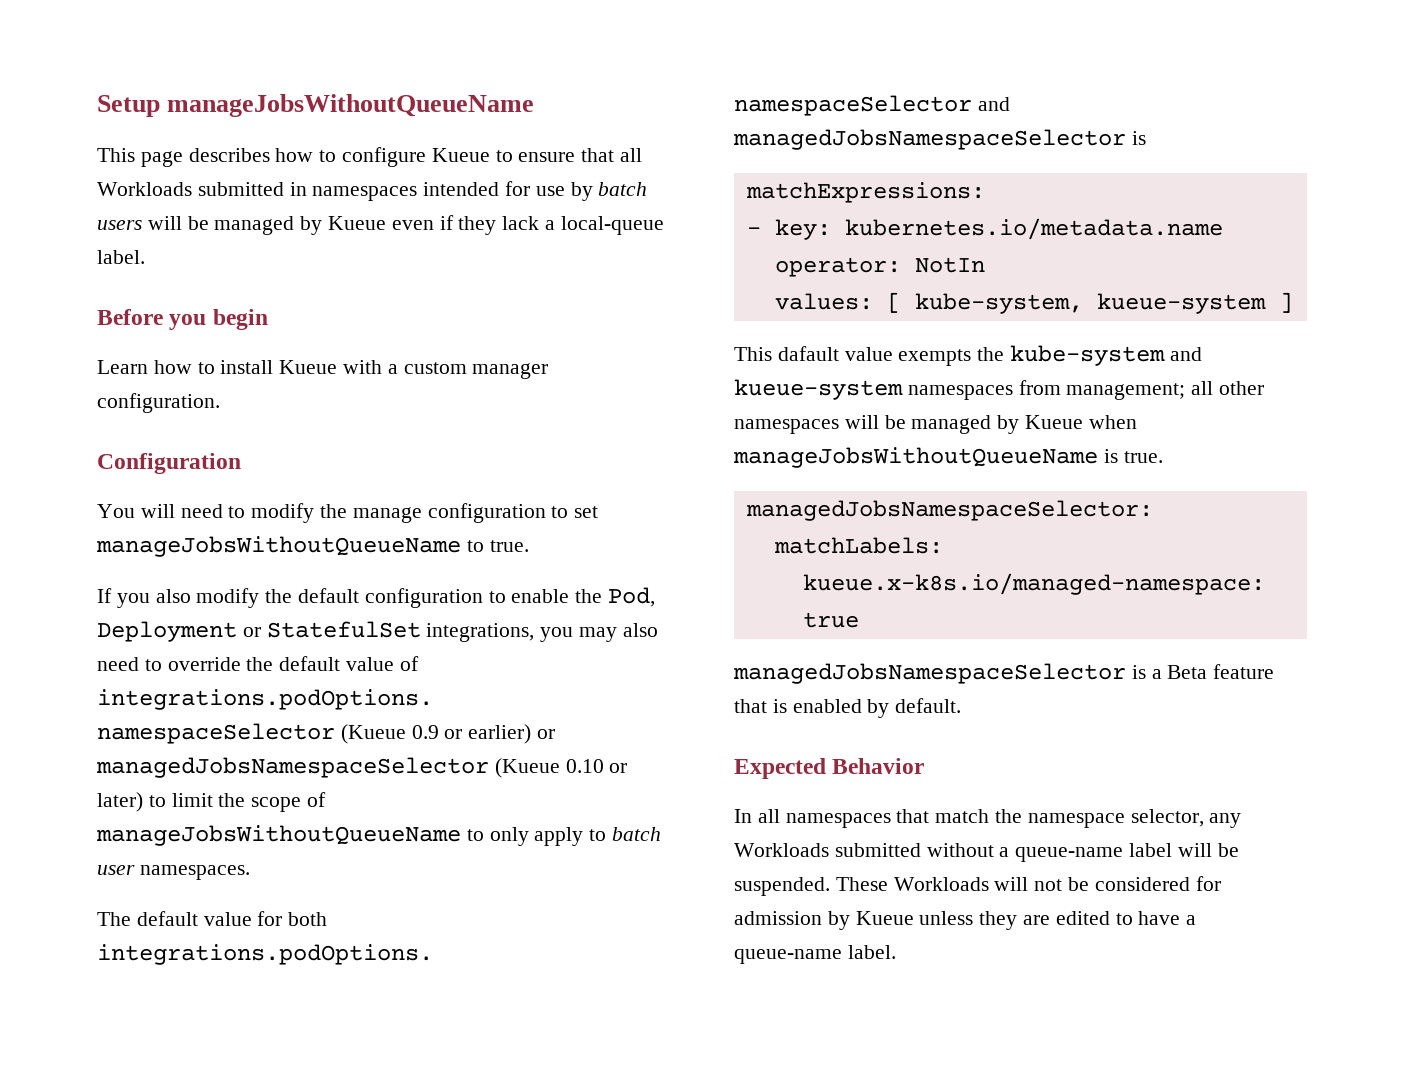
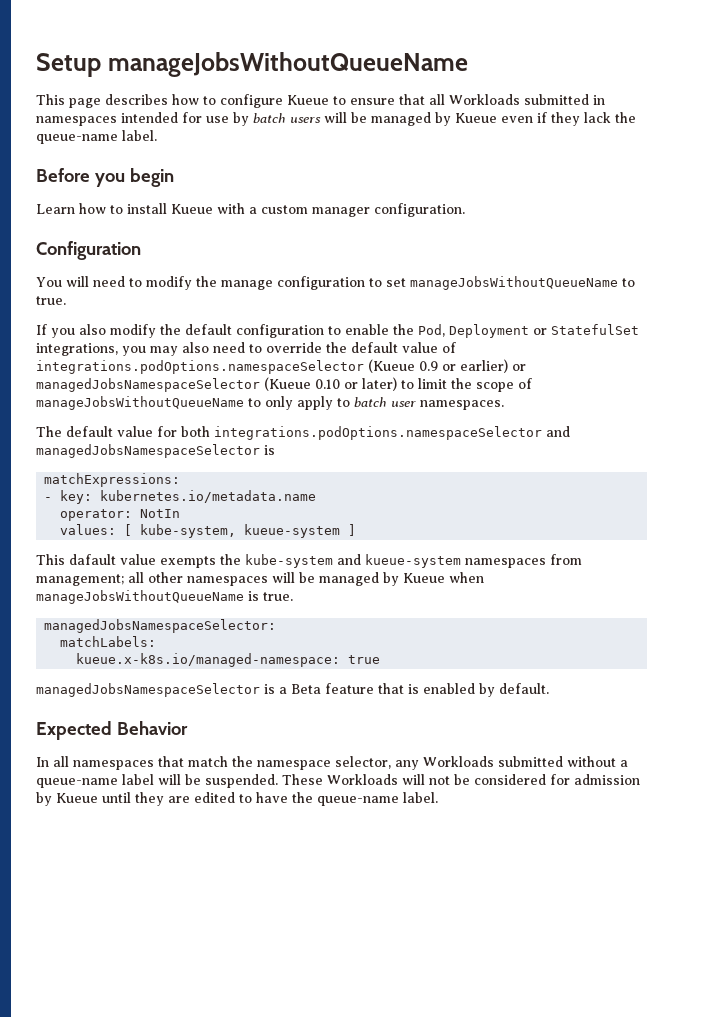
- This page describes how to configure Kueue to ensure that all Workloads submitted in namespaces intended for use by batch users will be managed by Kueue even if they lack a local-queue label.
+ This page describes how to configure Kueue to ensure that all Workloads submitted in namespaces intended for use by batch users will be managed by Kueue even if they lack the queue-name label.
- These Workloads will not be considered for admission by Kueue unless they are edited to have a queue-name label.
+ These Workloads will not be considered for admission by Kueue until they are edited to have the queue-name label.

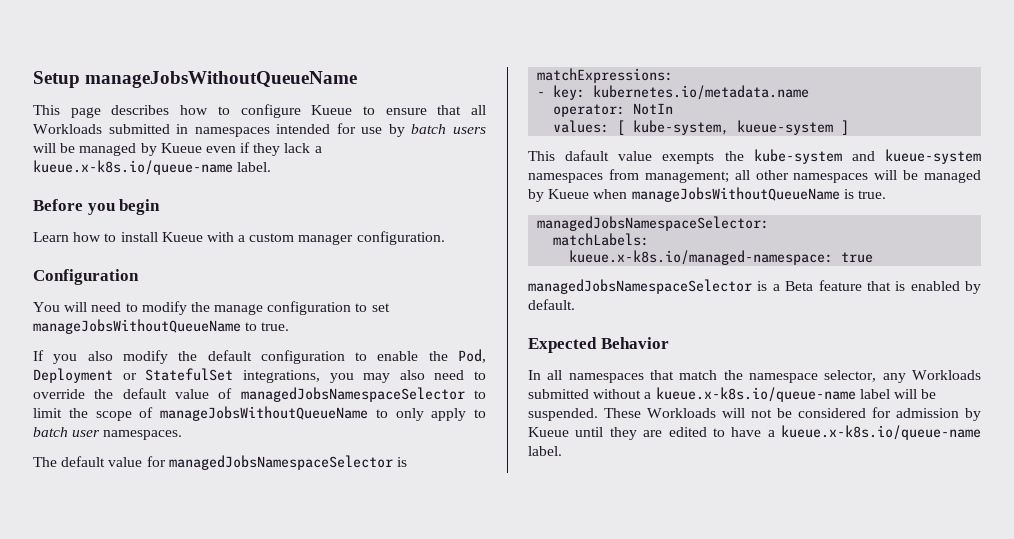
- This page describes how to configure Kueue to ensure that all Workloads submitted in namespaces intended for use by batch users will be managed by Kueue even if they lack the queue-name label.
+ This page describes how to configure Kueue to ensure that all Workloads submitted in namespaces intended for use by batch users will be managed by Kueue even if they lack a kueue.x-k8s.io/queue-name label.
- If you also modify the default configuration to enable the Pod, Deployment or StatefulSet integrations, you may also need to override the default value of integrations.podOptions.namespaceSelector (Kueue 0.9 or earlier) or managedJobsNamespaceSelector (Kueue 0.10 or later) to limit the scope of manageJobsWithoutQueueName to only apply to batch user namespaces.
+ If you also modify the default configuration to enable the Pod, Deployment or StatefulSet integrations, you may also need to override the default value of managedJobsNamespaceSelector to limit the scope of manageJobsWithoutQueueName to only apply to batch user namespaces.
- The default value for both integrations.podOptions.namespaceSelector and managedJobsNamespaceSelector is
+ The default value for managedJobsNamespaceSelector is
- In all namespaces that match the namespace selector, any Workloads submitted without a queue-name label will be suspended.
+ In all namespaces that match the namespace selector, any Workloads submitted without a kueue.x-k8s.io/queue-name label will be suspended.
- These Workloads will not be considered for admission by Kueue until they are edited to have the queue-name label.
+ These Workloads will not be considered for admission by Kueue until they are edited to have a kueue.x-k8s.io/queue-name label.

